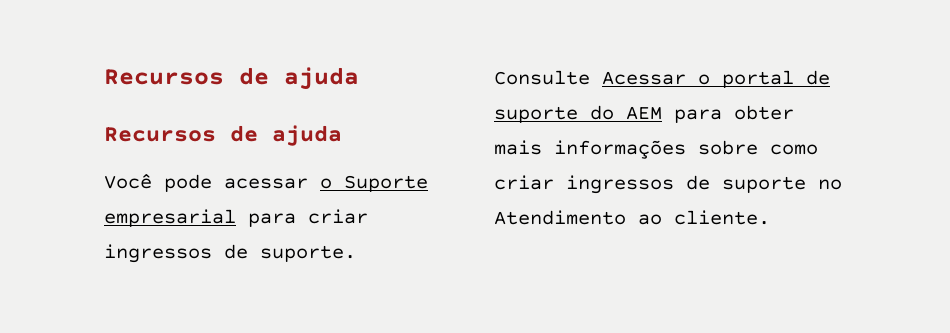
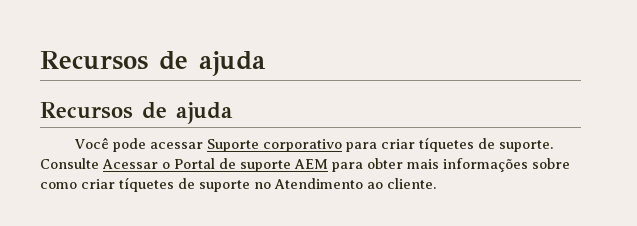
- Você pode acessar o Suporte empresarial para criar ingressos de suporte.
+ Você pode acessar Suporte corporativo para criar tíquetes de suporte.
- Consulte Acessar o portal de suporte do AEM para obter mais informações sobre como criar ingressos de suporte no Atendimento ao cliente.
+ Consulte Acessar o Portal de suporte AEM para obter mais informações sobre como criar tíquetes de suporte no Atendimento ao cliente.

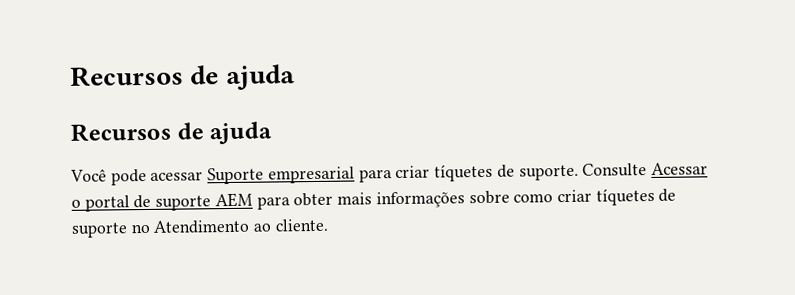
- Você pode acessar Suporte corporativo para criar tíquetes de suporte.
+ Você pode acessar Suporte empresarial para criar tíquetes de suporte.
- Consulte Acessar o Portal de suporte AEM para obter mais informações sobre como criar tíquetes de suporte no Atendimento ao cliente.
+ Consulte Acessar o portal de suporte AEM para obter mais informações sobre como criar tíquetes de suporte no Atendimento ao cliente.

